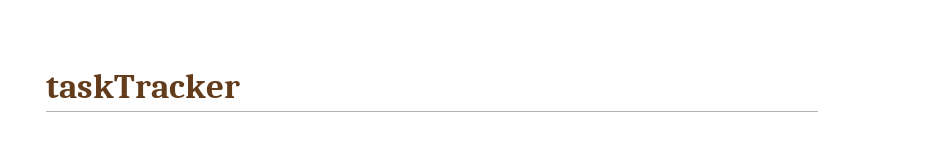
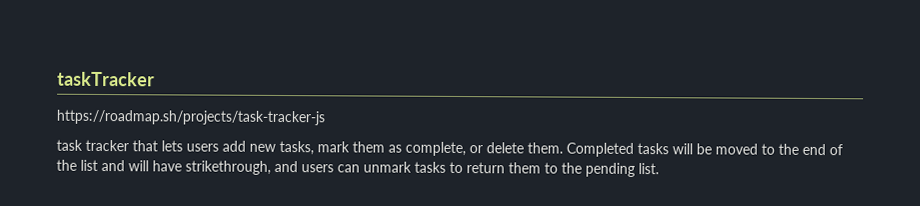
+ https://roadmap.sh/projects/task-tracker-js
+ task tracker that lets users add new tasks, mark them as complete, or delete them. Completed tasks will be moved to the end of the list and will have strikethrough, and users can unmark tasks to return them to the pending list.

